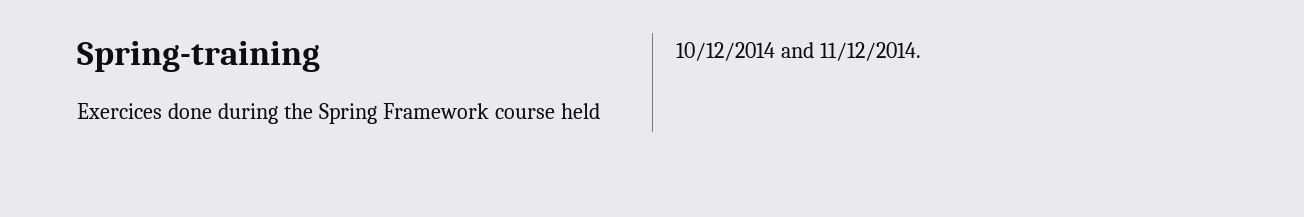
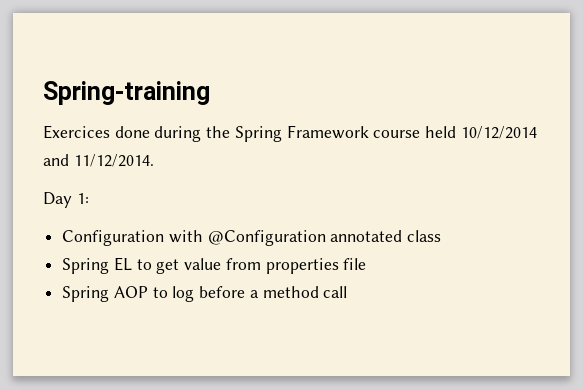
+ Day 1:
+ Configuration with @Configuration annotated class
+ Spring EL to get value from properties file
+ Spring AOP to log before a method call

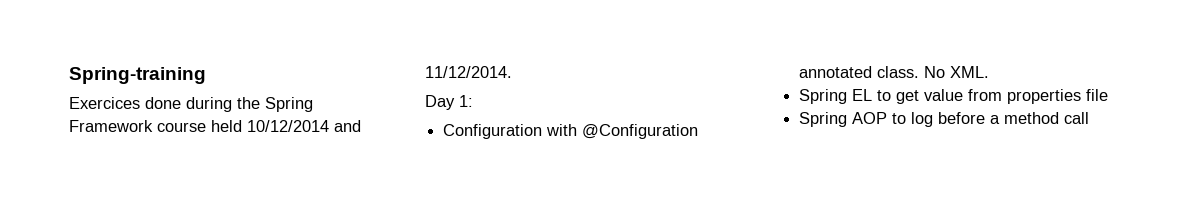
- Configuration with @Configuration annotated class
+ Configuration with @Configuration annotated class. No XML.

